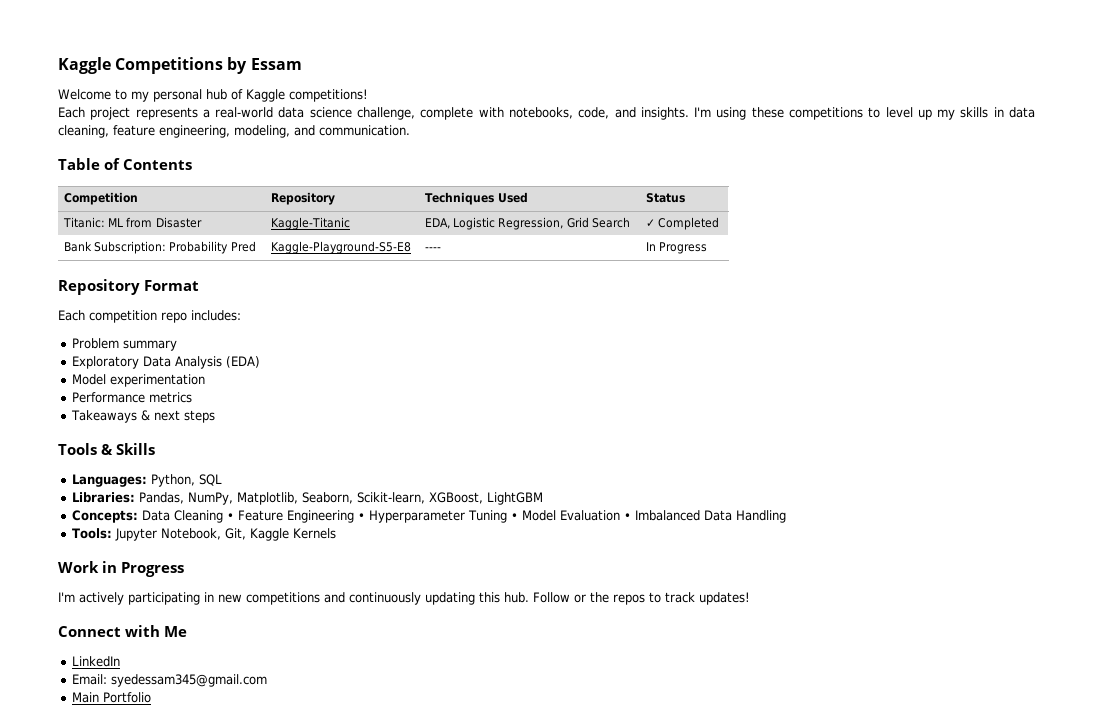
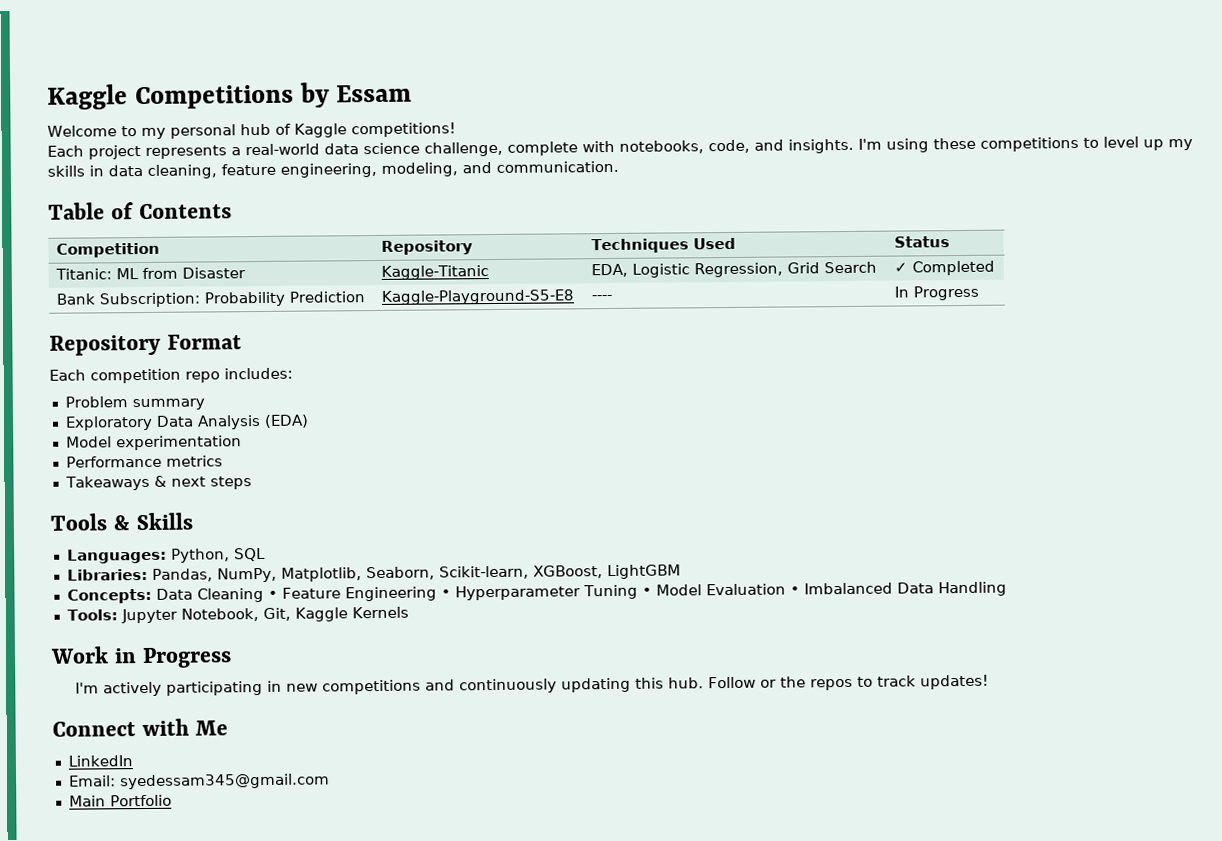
- Bank Subscription: Probability Pred | Kaggle-Playground-S5-E8 | ---- | In Progress
+ Bank Subscription: Probability Prediction | Kaggle-Playground-S5-E8 | ---- | In Progress

